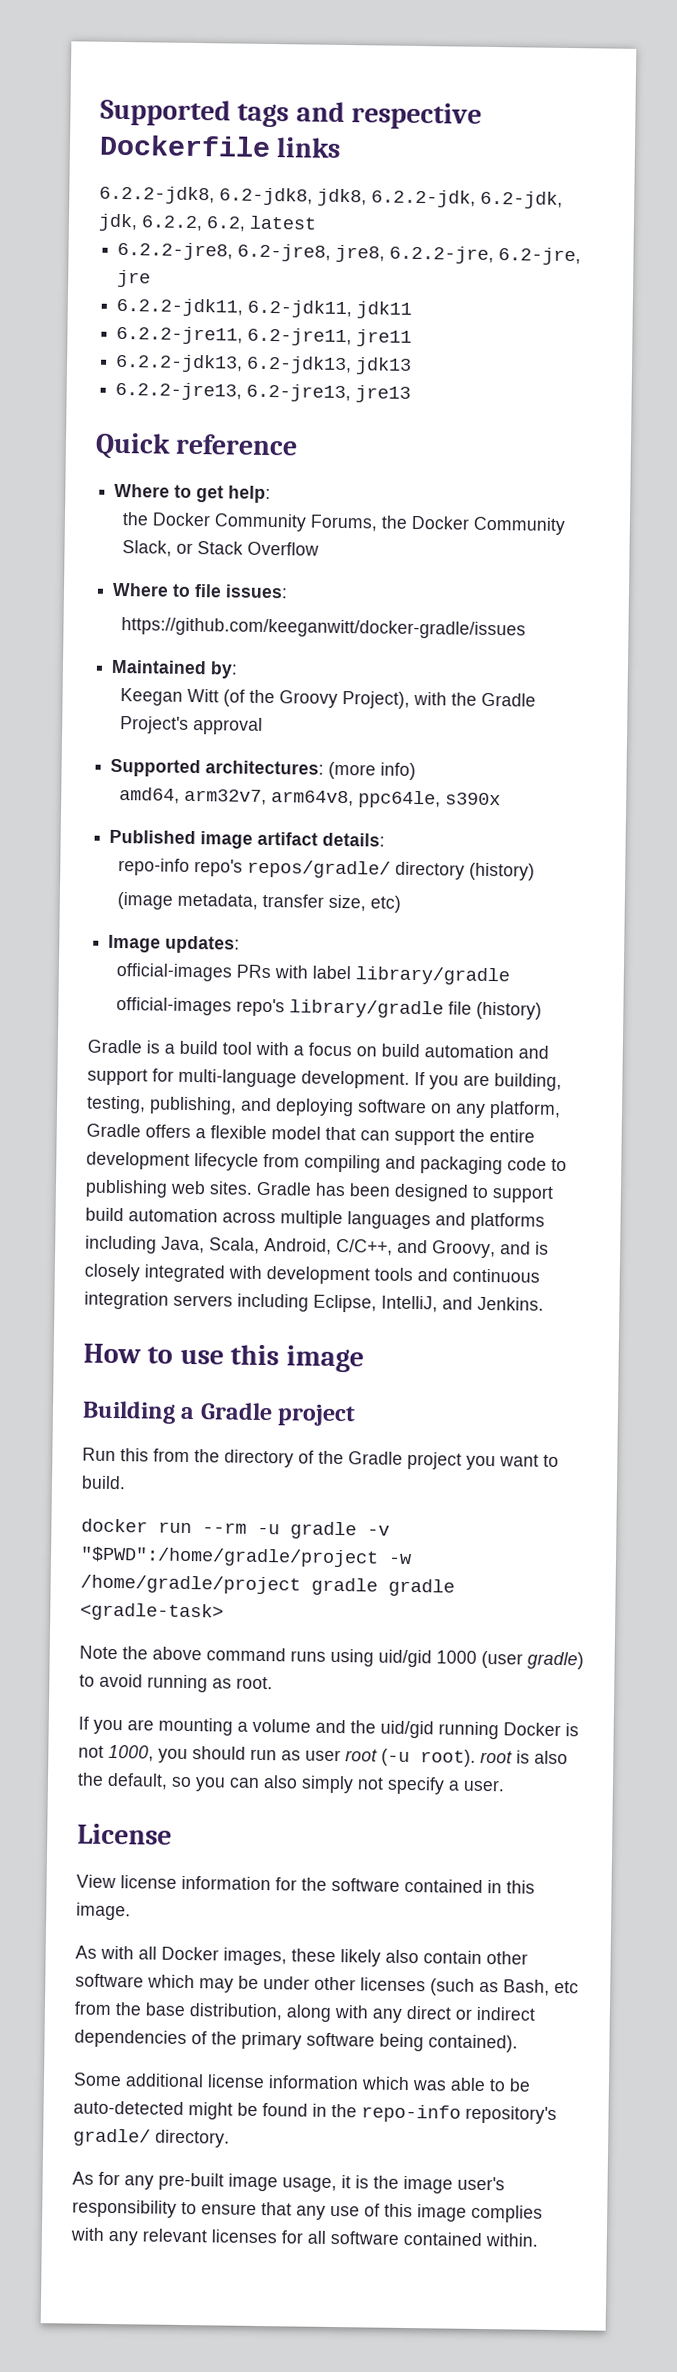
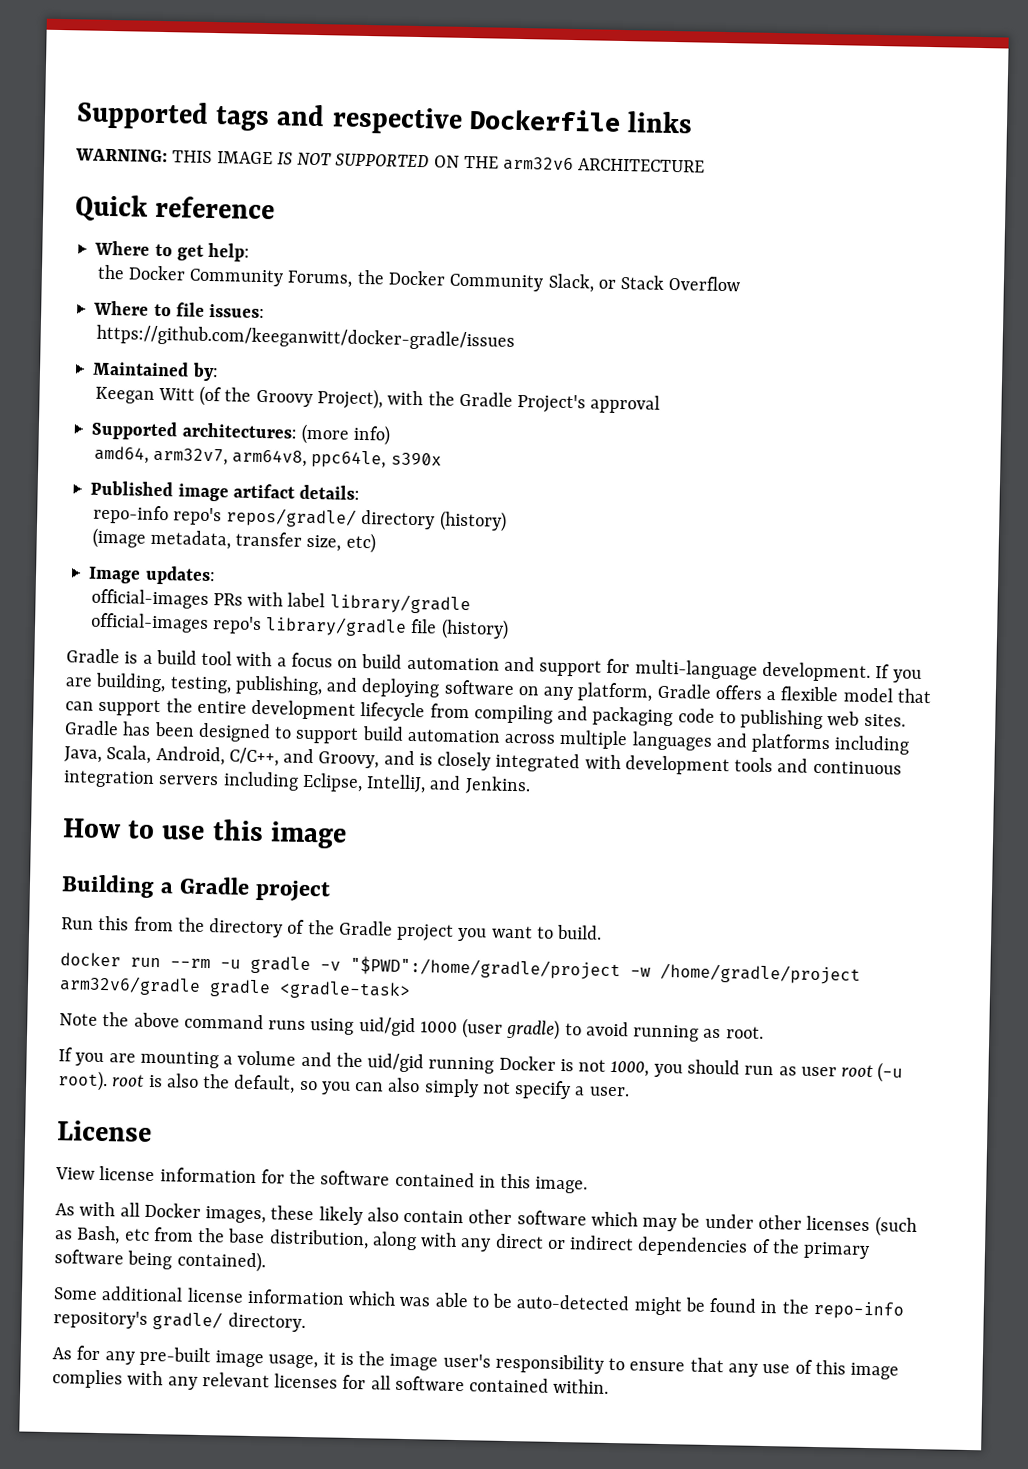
- 6.2.2-jdk8, 6.2-jdk8, jdk8, 6.2.2-jdk, 6.2-jdk, jdk, 6.2.2, 6.2, latest
- 6.2.2-jre8, 6.2-jre8, jre8, 6.2.2-jre, 6.2-jre, jre
- 6.2.2-jdk11, 6.2-jdk11, jdk11
- 6.2.2-jre11, 6.2-jre11, jre11
- 6.2.2-jdk13, 6.2-jdk13, jdk13
- 6.2.2-jre13, 6.2-jre13, jre13
+ WARNING: THIS IMAGE IS NOT SUPPORTED ON THE arm32v6 ARCHITECTURE
- docker run --rm -u gradle -v "$PWD":/home/gradle/project -w /home/gradle/project gradle gradle <gradle-task>
+ docker run --rm -u gradle -v "$PWD":/home/gradle/project -w /home/gradle/project arm32v6/gradle gradle <gradle-task>

